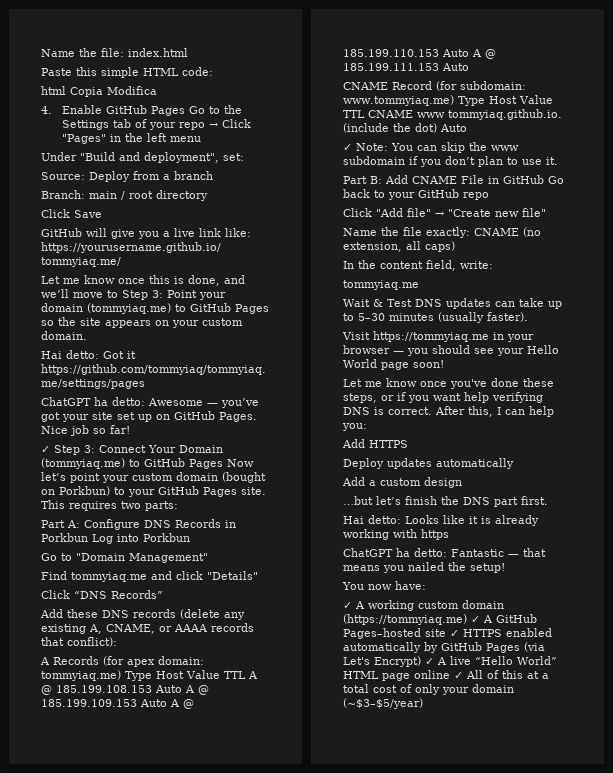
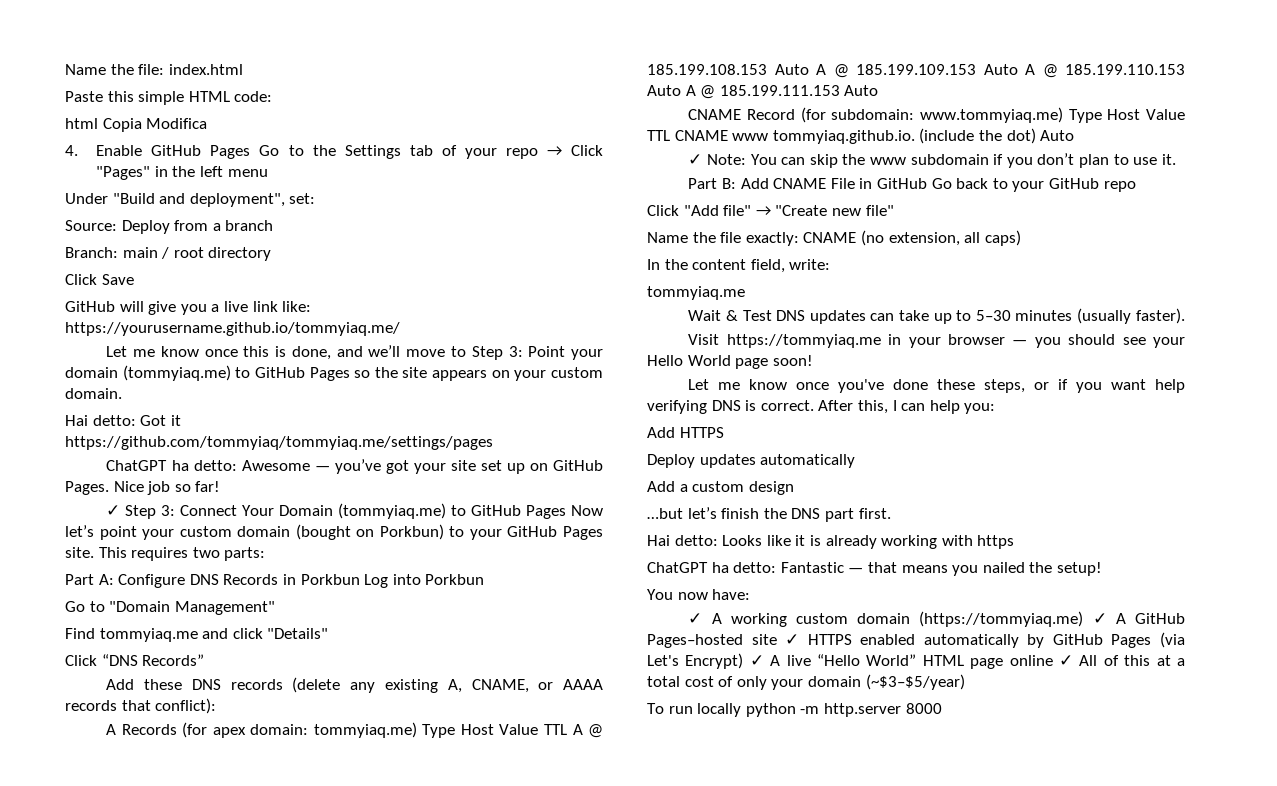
+ To run locally python -m http.server 8000

